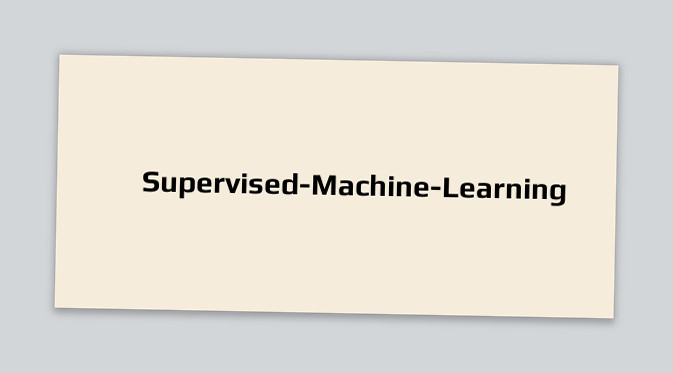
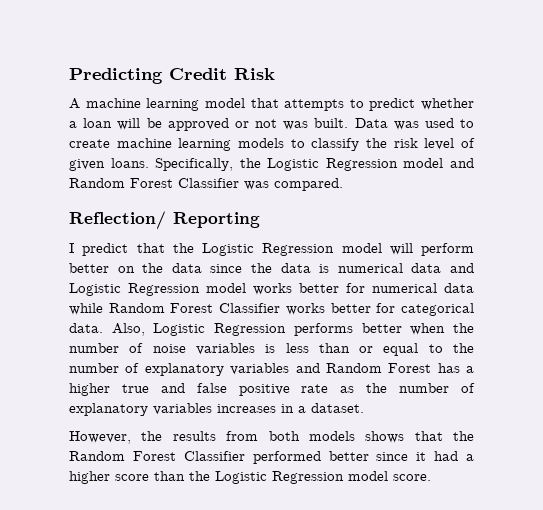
- Supervised-Machine-Learning
+ Predicting Credit Risk
+ A machine learning model that attempts to predict whether a loan will be approved or not was built. Data was used to create machine learning models to classify the risk level of given loans. Specifically, the Logistic Regression model and Random Forest Classifier was compared.
+ Reflection/ Reporting
+ I predict that the Logistic Regression model will perform better on the data since the data is numerical data and Logistic Regression model works better for numerical data while Random Forest Classifier works better for categorical data. Also, Logistic Regression performs better when the number of noise variables is less than or equal to the number of explanatory variables and Random Forest has a higher true and false positive rate as the number of explanatory variables increases in a dataset.
+ However, the results from both models shows that the Random Forest Classifier performed better since it had a higher score than the Logistic Regression model score.

